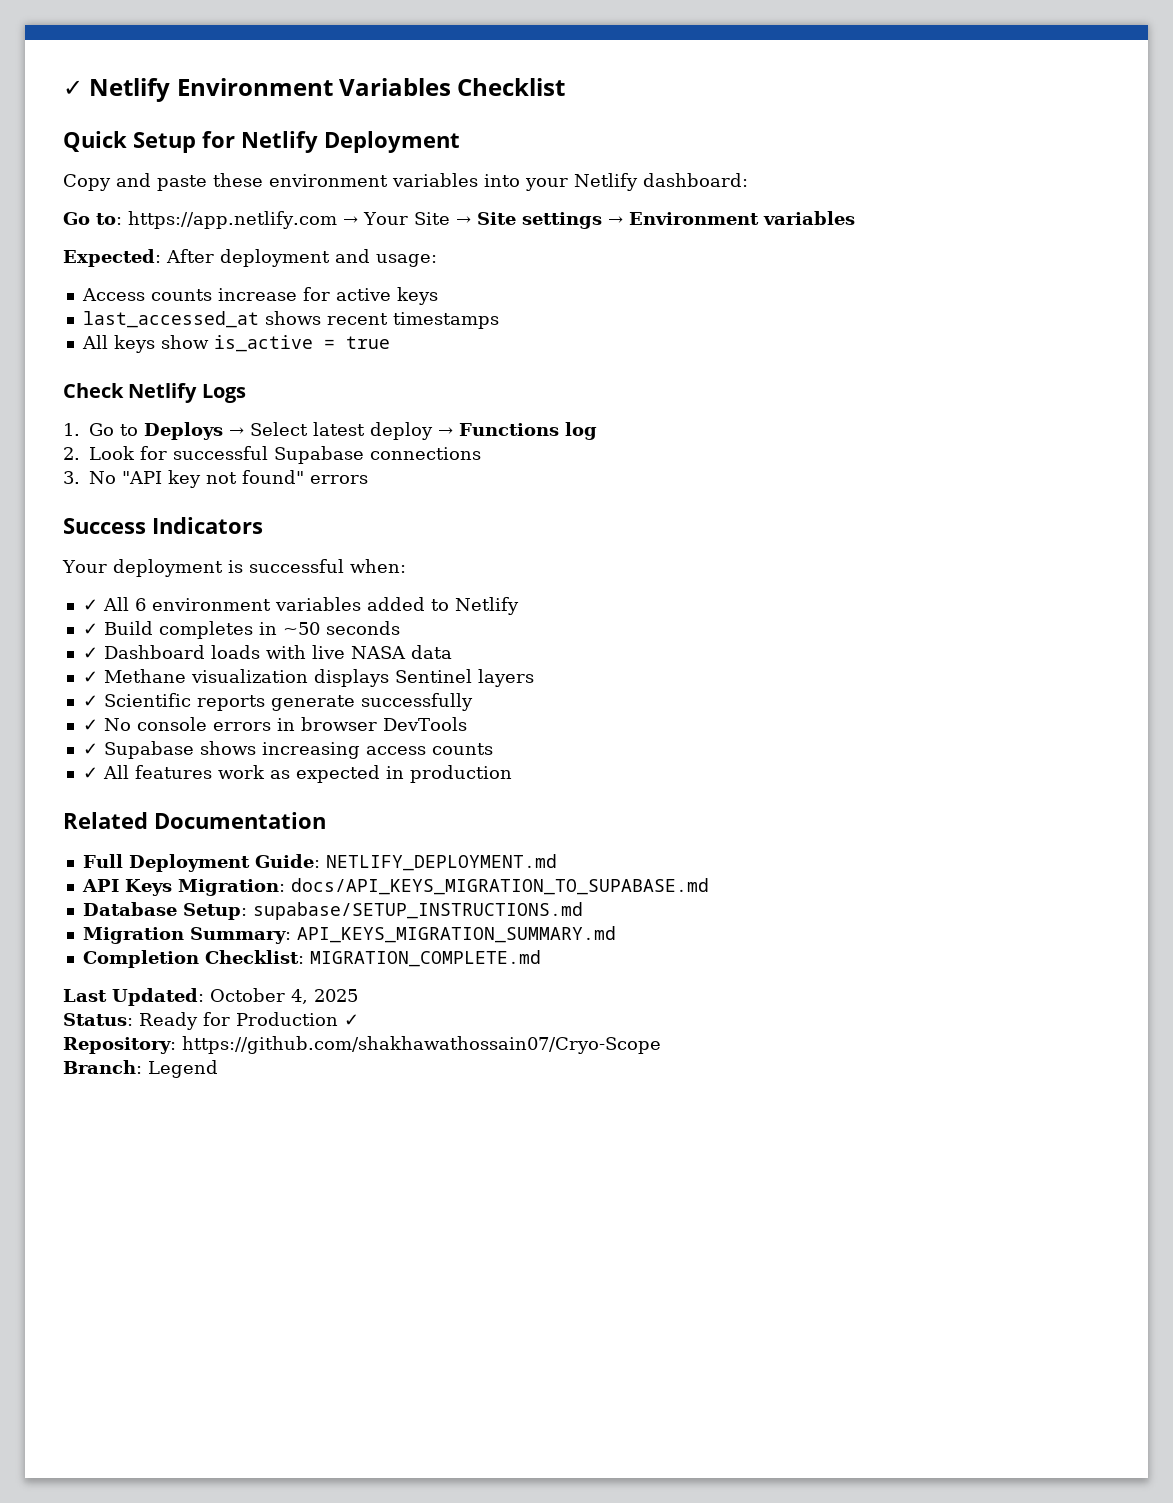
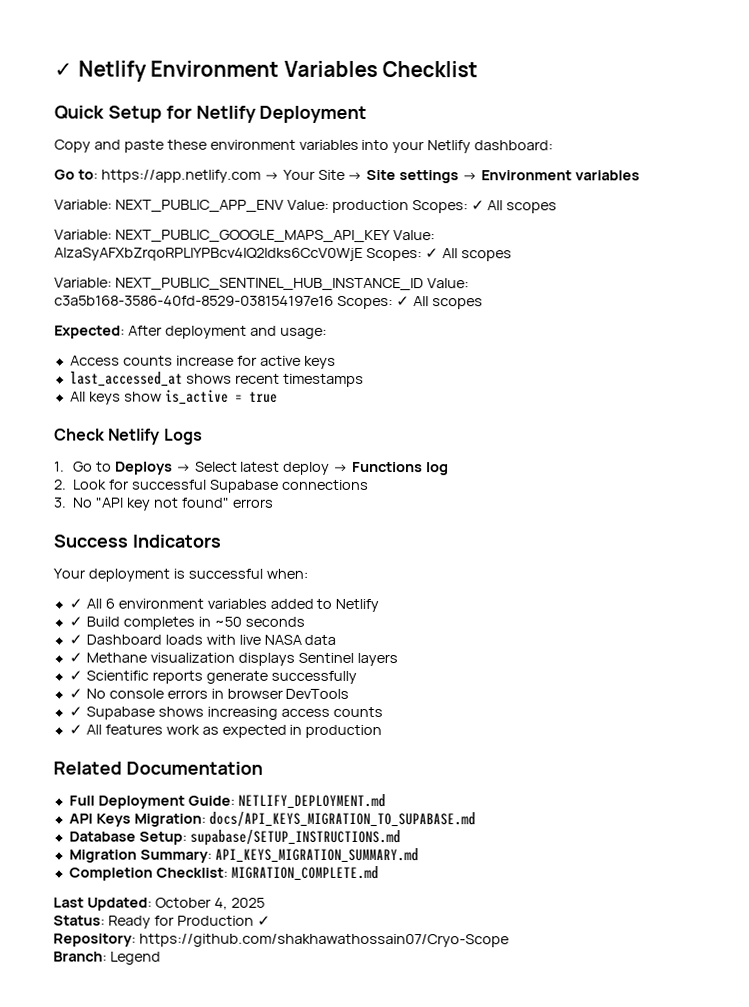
+ Variable: NEXT_PUBLIC_APP_ENV Value: production Scopes: ✓ All scopes
+ Variable: NEXT_PUBLIC_GOOGLE_MAPS_API_KEY Value: AIzaSyAFXbZrqoRPLIYPBcv4IQ2Idks6CcV0WjE Scopes: ✓ All scopes
+ Variable: NEXT_PUBLIC_SENTINEL_HUB_INSTANCE_ID Value: c3a5b168-3586-40fd-8529-038154197e16 Scopes: ✓ All scopes

